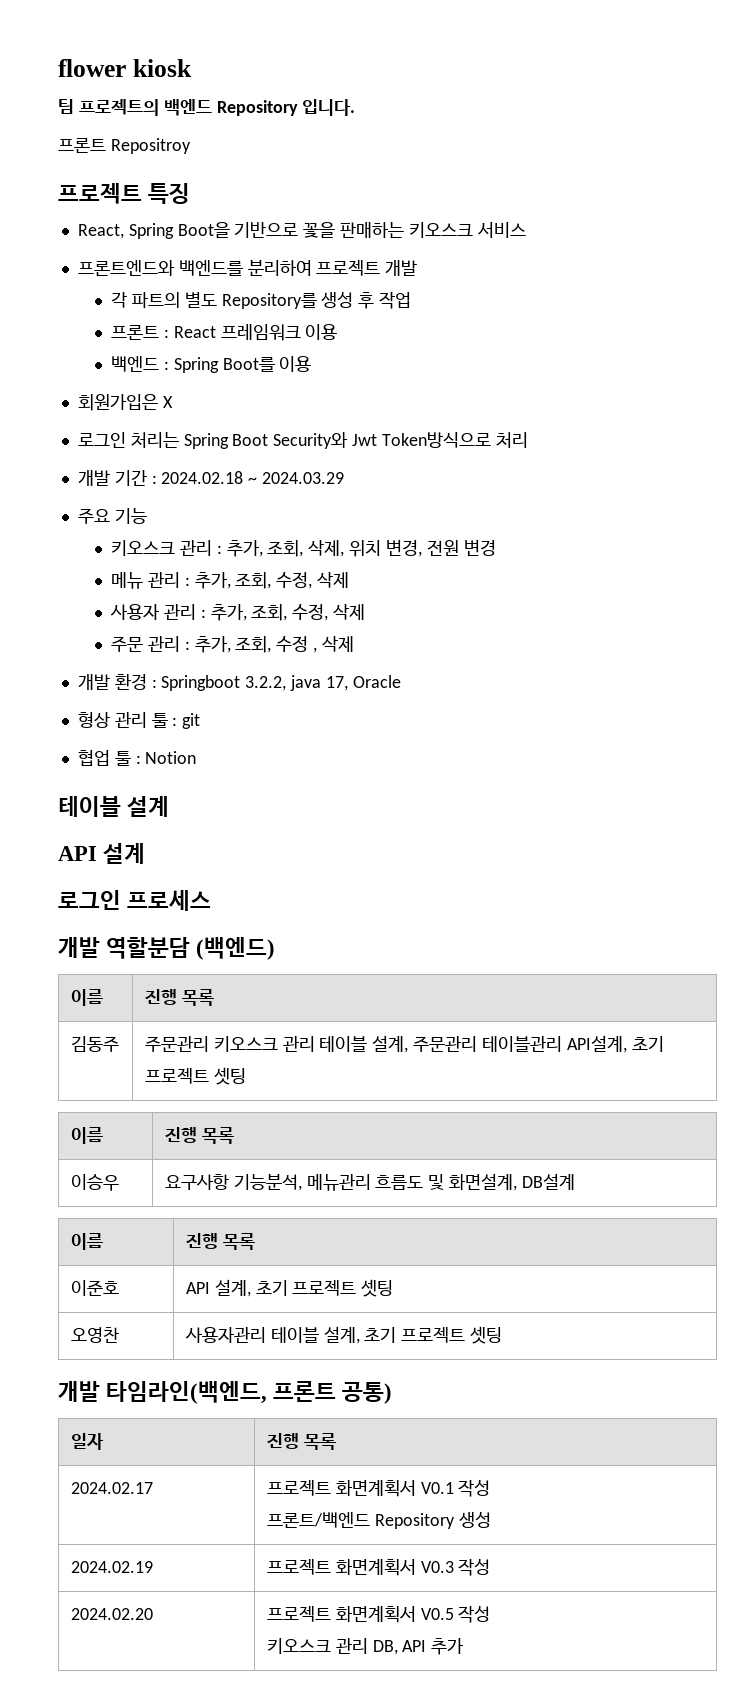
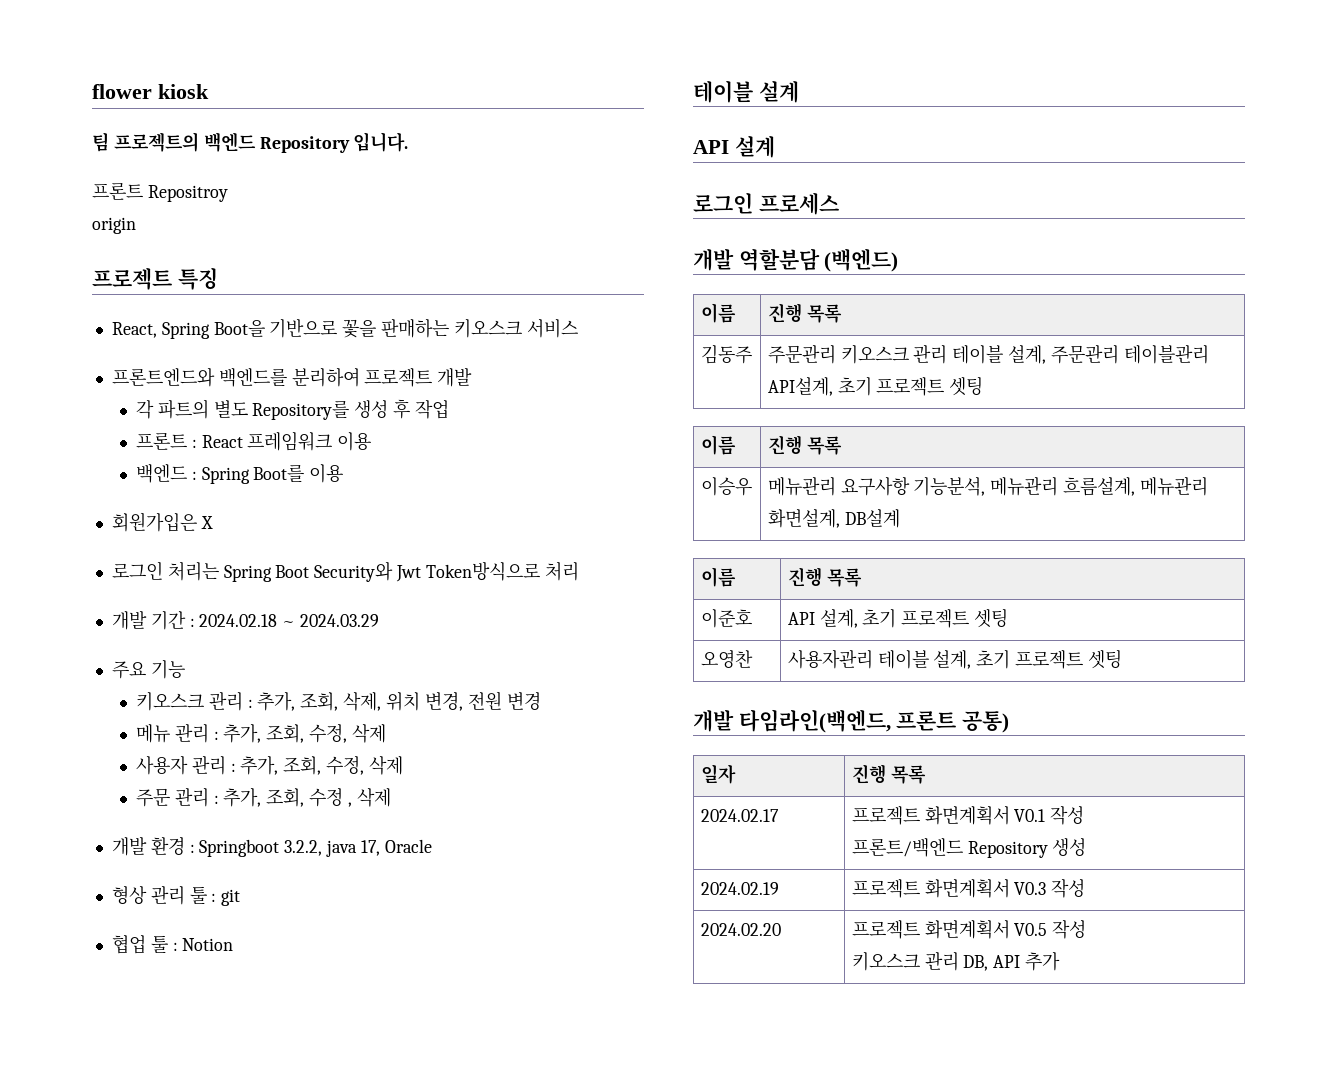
+ origin
- 이승우 | 요구사항 기능분석, 메뉴관리 흐름도 및 화면설계, DB설계
+ 이승우 | 메뉴관리 요구사항 기능분석, 메뉴관리 흐름설계, 메뉴관리 화면설계, DB설계

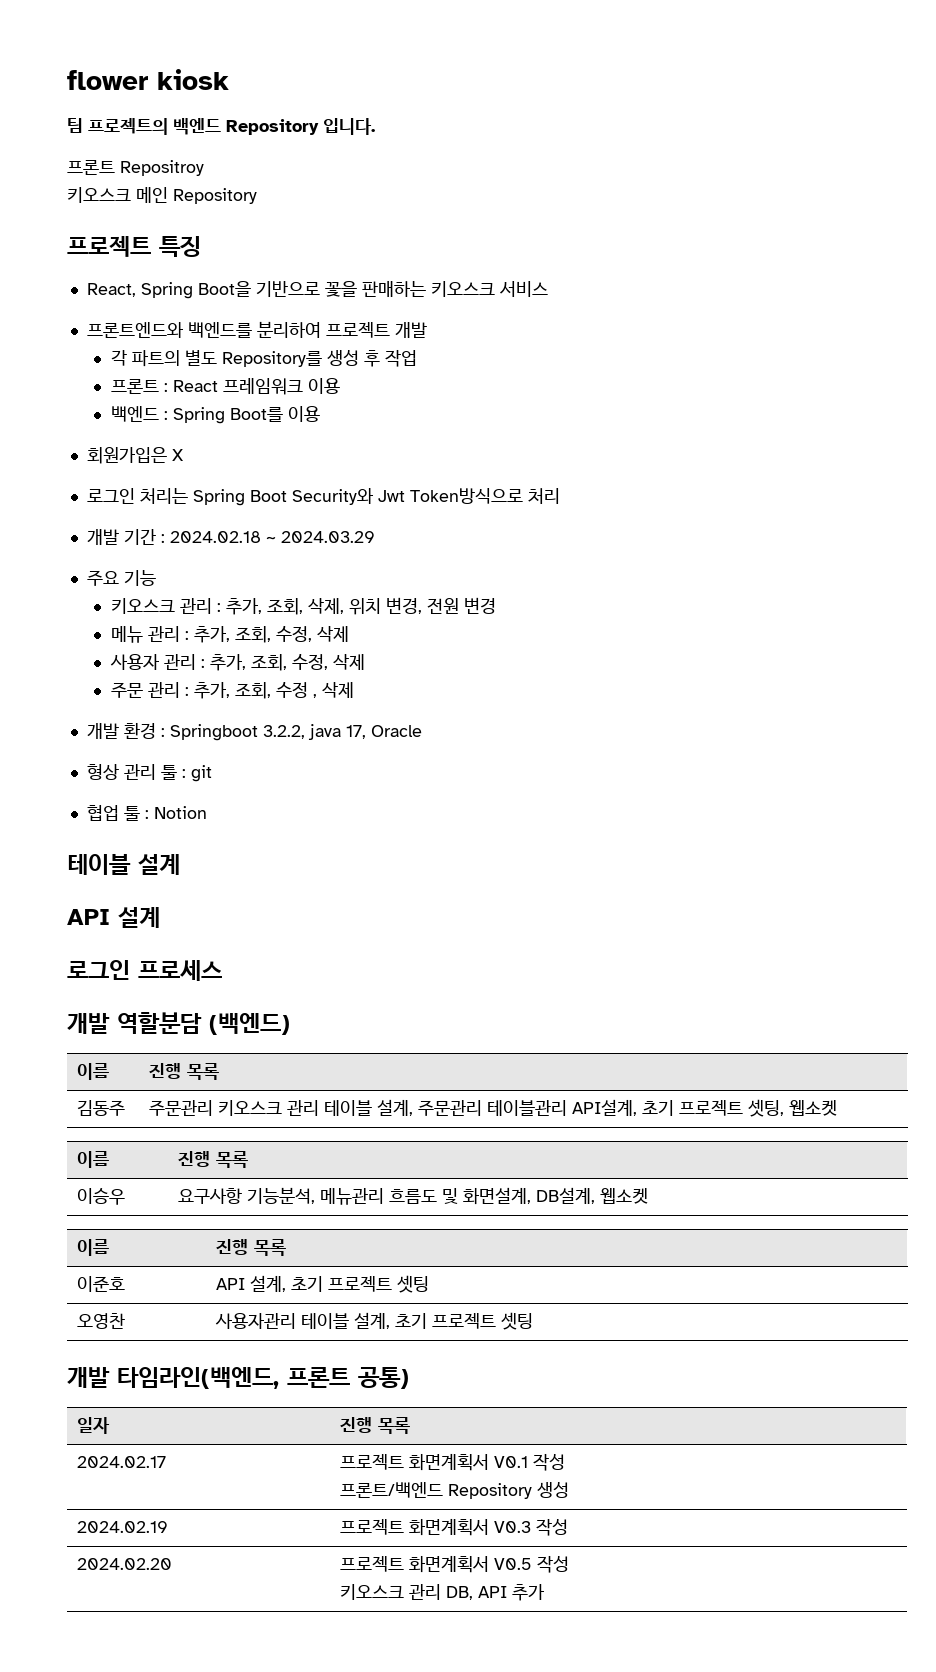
- origin
+ 키오스크 메인 Repository
- 김동주 | 주문관리 키오스크 관리 테이블 설계, 주문관리 테이블관리 API설계, 초기 프로젝트 셋팅
+ 김동주 | 주문관리 키오스크 관리 테이블 설계, 주문관리 테이블관리 API설계, 초기 프로젝트 셋팅, 웹소켓
- 이승우 | 메뉴관리 요구사항 기능분석, 메뉴관리 흐름설계, 메뉴관리 화면설계, DB설계
+ 이승우 | 요구사항 기능분석, 메뉴관리 흐름도 및 화면설계, DB설계, 웹소켓

